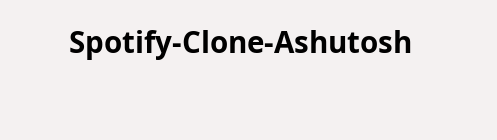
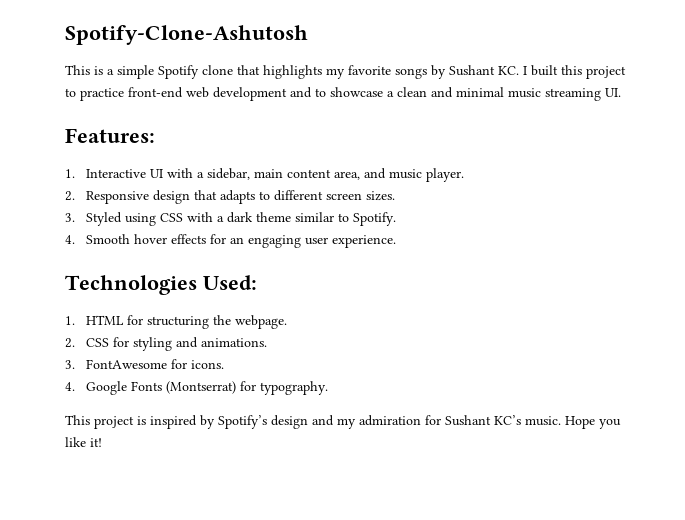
+ This is a simple Spotify clone that highlights my favorite songs by Sushant KC. I built this project to practice front-end web development and to showcase a clean and minimal music streaming UI.
+ Features:
+ 1. Interactive UI with a sidebar, main content area, and music player.
+ 2. Responsive design that adapts to different screen sizes.
+ 3. Styled using CSS with a dark theme similar to Spotify.
+ 4. Smooth hover effects for an engaging user experience.
+ Technologies Used:
+ 1. HTML for structuring the webpage.
+ 2. CSS for styling and animations.
+ 3. FontAwesome for icons.
+ 4. Google Fonts (Montserrat) for typography.
+ This project is inspired by Spotify’s design and my admiration for Sushant KC’s music. Hope you like it!

